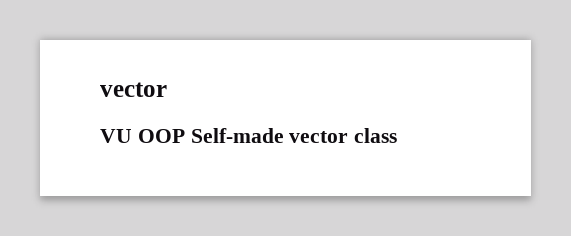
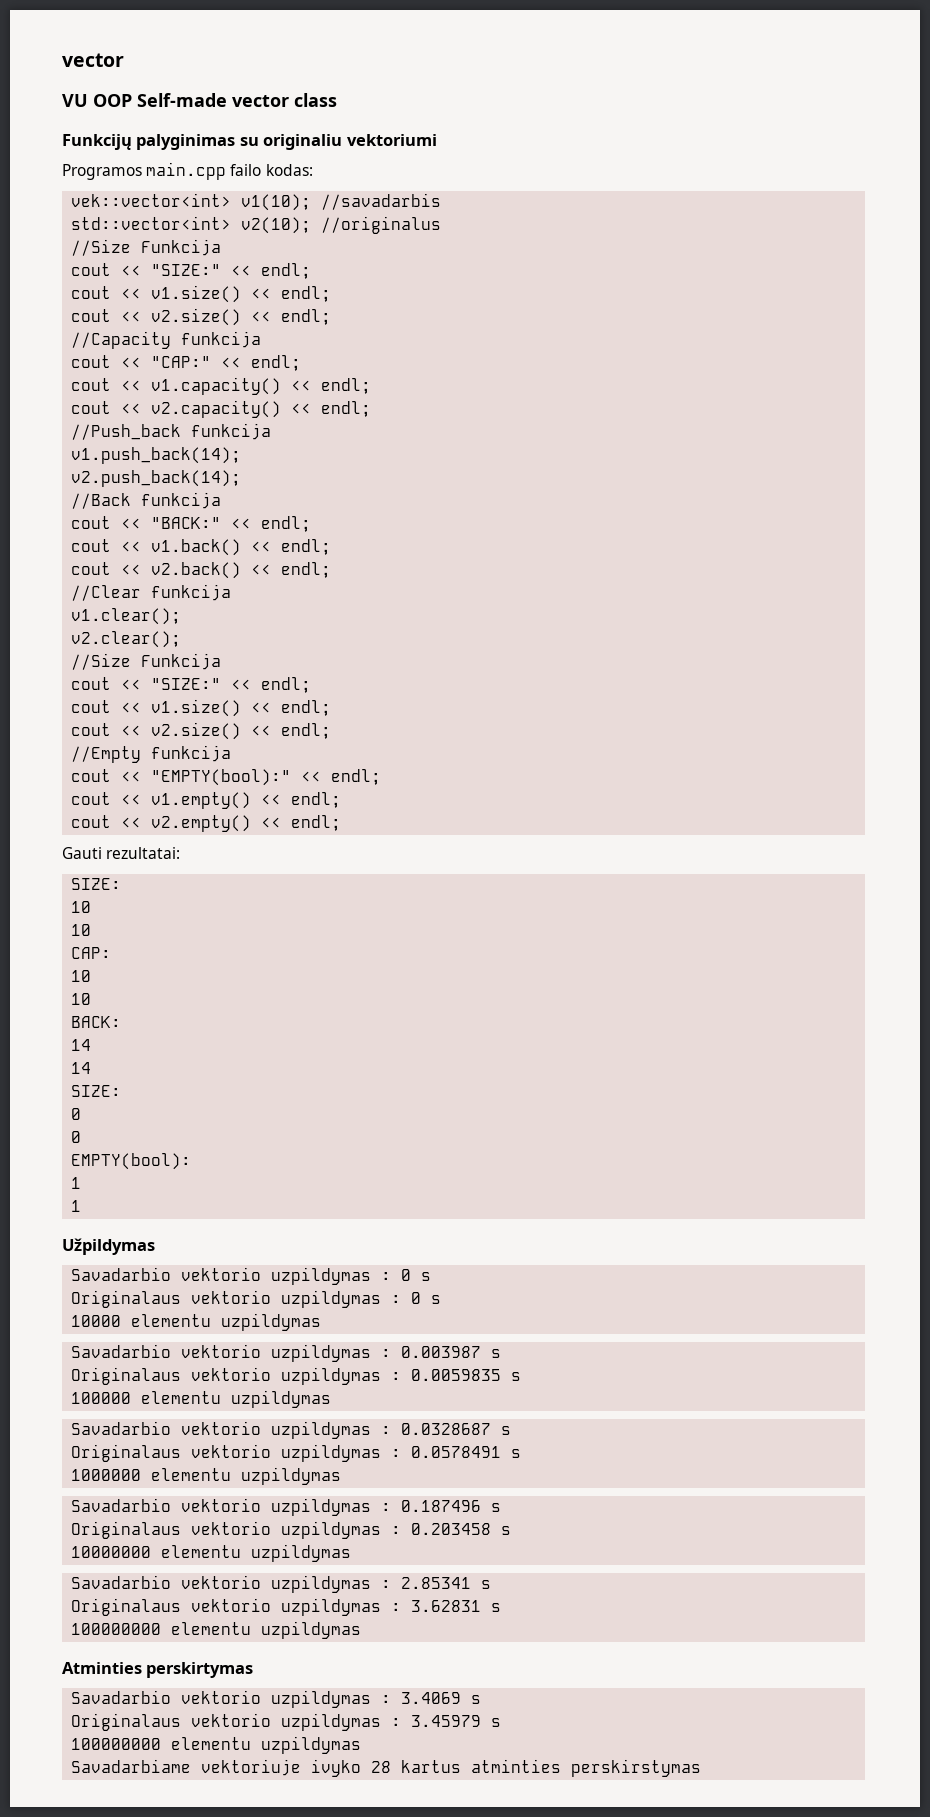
+ Funkcijų palyginimas su originaliu vektoriumi
+ Programos main.cpp failo kodas:
+ vek::vector<int> v1(10); //savadarbis
+ std::vector<int> v2(10); //originalus
+ //Size Funkcija
+ cout << "SIZE:" << endl;
+ cout << v1.size() << endl;
+ cout << v2.size() << endl;
+ //Capacity funkcija
+ cout << "CAP:" << endl;
+ cout << v1.capacity() << endl;
+ cout << v2.capacity() << endl;
+ //Push_back funkcija
+ v1.push_back(14);
+ v2.push_back(14);
+ //Back funkcija
+ cout << "BACK:" << endl;
+ cout << v1.back() << endl;
+ cout << v2.back() << endl;
+ //Clear funkcija
+ v1.clear();
+ v2.clear();
+ //Size Funkcija
+ cout << "SIZE:" << endl;
+ cout << v1.size() << endl;
+ cout << v2.size() << endl;
+ //Empty funkcija
+ cout << "EMPTY(bool):" << endl;
+ cout << v1.empty() << endl;
+ cout << v2.empty() << endl;
+ Gauti rezultatai:
+ SIZE:
+ 10
+ 10
+ CAP:
+ 10
+ 10
+ BACK:
+ 14
+ 14
+ SIZE:
+ 0
+ 0
+ EMPTY(bool):
+ 1
+ 1
+ Užpildymas
+ Savadarbio vektorio uzpildymas : 0 s
+ Originalaus vektorio uzpildymas : 0 s
+ 10000 elementu uzpildymas
+ Savadarbio vektorio uzpildymas : 0.003987 s
+ Originalaus vektorio uzpildymas : 0.0059835 s
+ 100000 elementu uzpildymas
+ Savadarbio vektorio uzpildymas : 0.0328687 s
+ Originalaus vektorio uzpildymas : 0.0578491 s
+ 1000000 elementu uzpildymas
+ Savadarbio vektorio uzpildymas : 0.187496 s
+ Originalaus vektorio uzpildymas : 0.203458 s
+ 10000000 elementu uzpildymas
+ Savadarbio vektorio uzpildymas : 2.85341 s
+ Originalaus vektorio uzpildymas : 3.62831 s
+ 100000000 elementu uzpildymas
+ Atminties perskirtymas
+ Savadarbio vektorio uzpildymas : 3.4069 s
+ Originalaus vektorio uzpildymas : 3.45979 s
+ 100000000 elementu uzpildymas
+ Savadarbiame vektoriuje ivyko 28 kartus atminties perskirstymas

